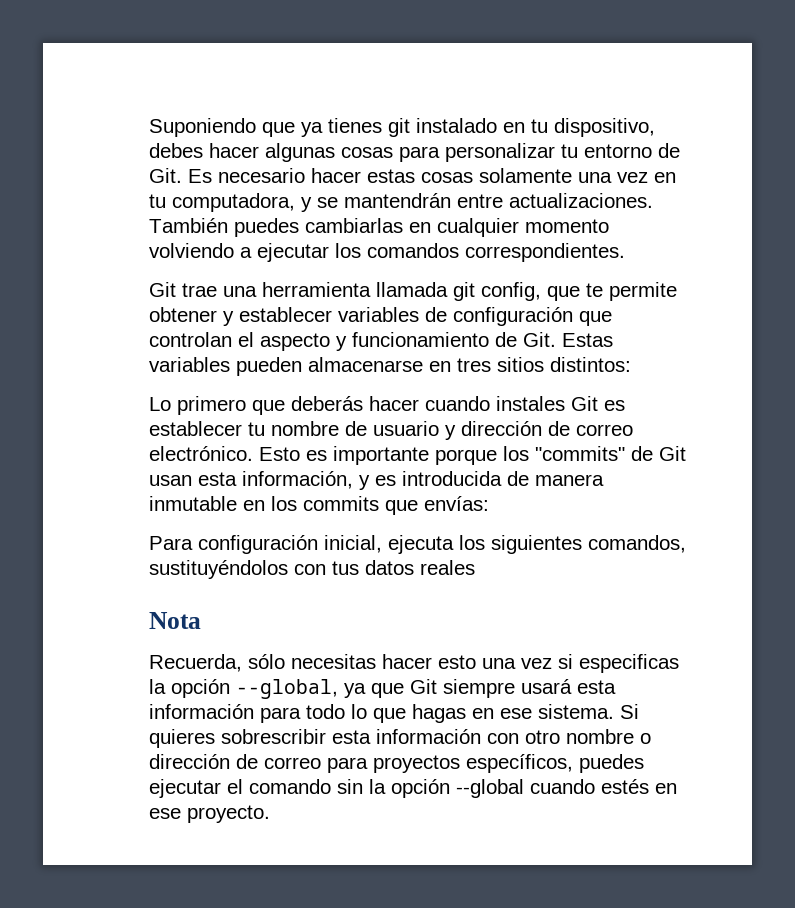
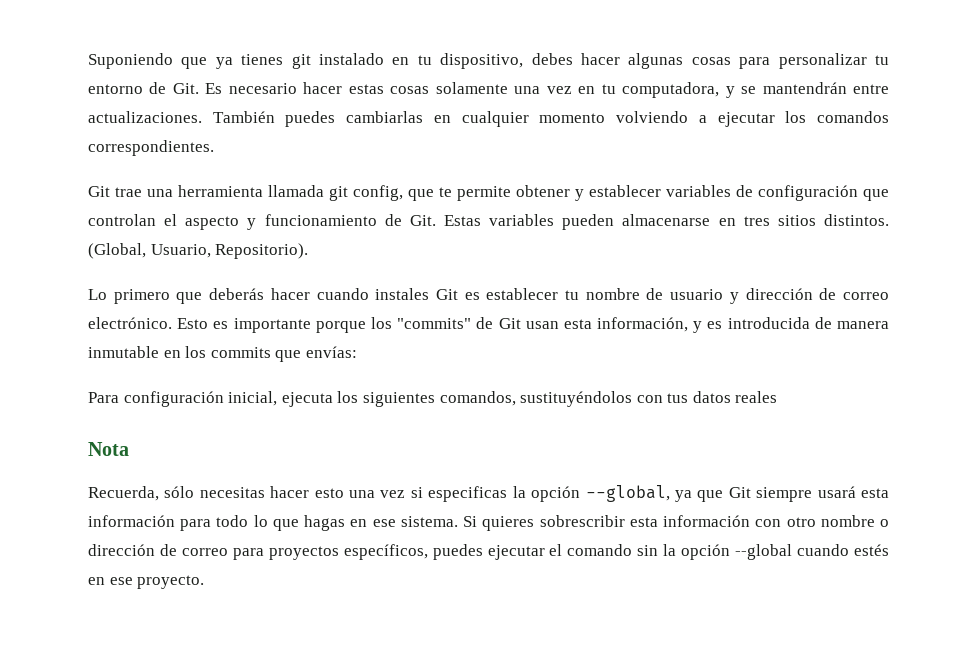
- Git trae una herramienta llamada git config, que te permite obtener y establecer variables de configuración que controlan el aspecto y funcionamiento de Git. Estas variables pueden almacenarse en tres sitios distintos:
+ Git trae una herramienta llamada git config, que te permite obtener y establecer variables de configuración que controlan el aspecto y funcionamiento de Git. Estas variables pueden almacenarse en tres sitios distintos. (Global, Usuario, Repositorio).

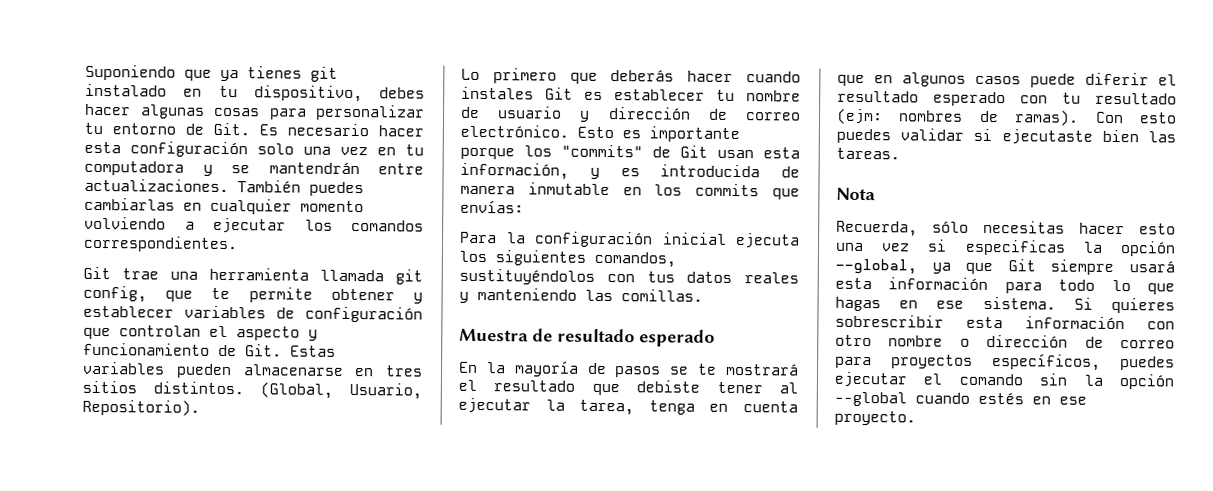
- Suponiendo que ya tienes git instalado en tu dispositivo, debes hacer algunas cosas para personalizar tu entorno de Git. Es necesario hacer estas cosas solamente una vez en tu computadora, y se mantendrán entre actualizaciones.
+ Suponiendo que ya tienes git instalado en tu dispositivo, debes hacer algunas cosas para personalizar tu entorno de Git. Es necesario hacer esta configuración solo una vez en tu computadora y se mantendrán entre actualizaciones.
- Para configuración inicial, ejecuta los siguientes comandos, sustituyéndolos con tus datos reales
+ Para la configuración inicial ejecuta los siguientes comandos, sustituyéndolos con tus datos reales y manteniendo las comillas.
+ Muestra de resultado esperado
+ En la mayoría de pasos se te mostrará el resultado que debiste tener al ejecutar la tarea, tenga en cuenta que en algunos casos puede diferir el resultado esperado con tu resultado (ejm: nombres de ramas). Con esto puedes validar si ejecutaste bien las tareas.

